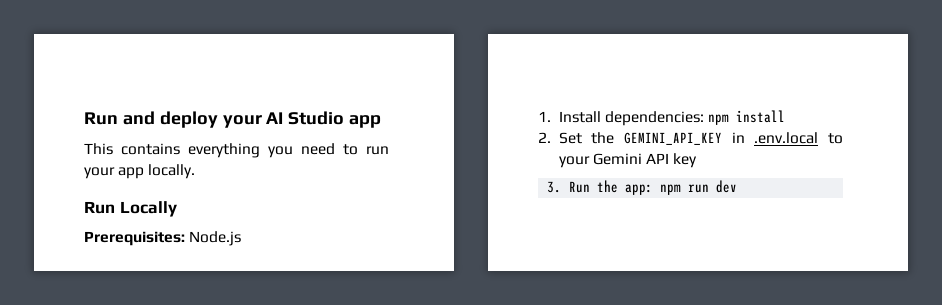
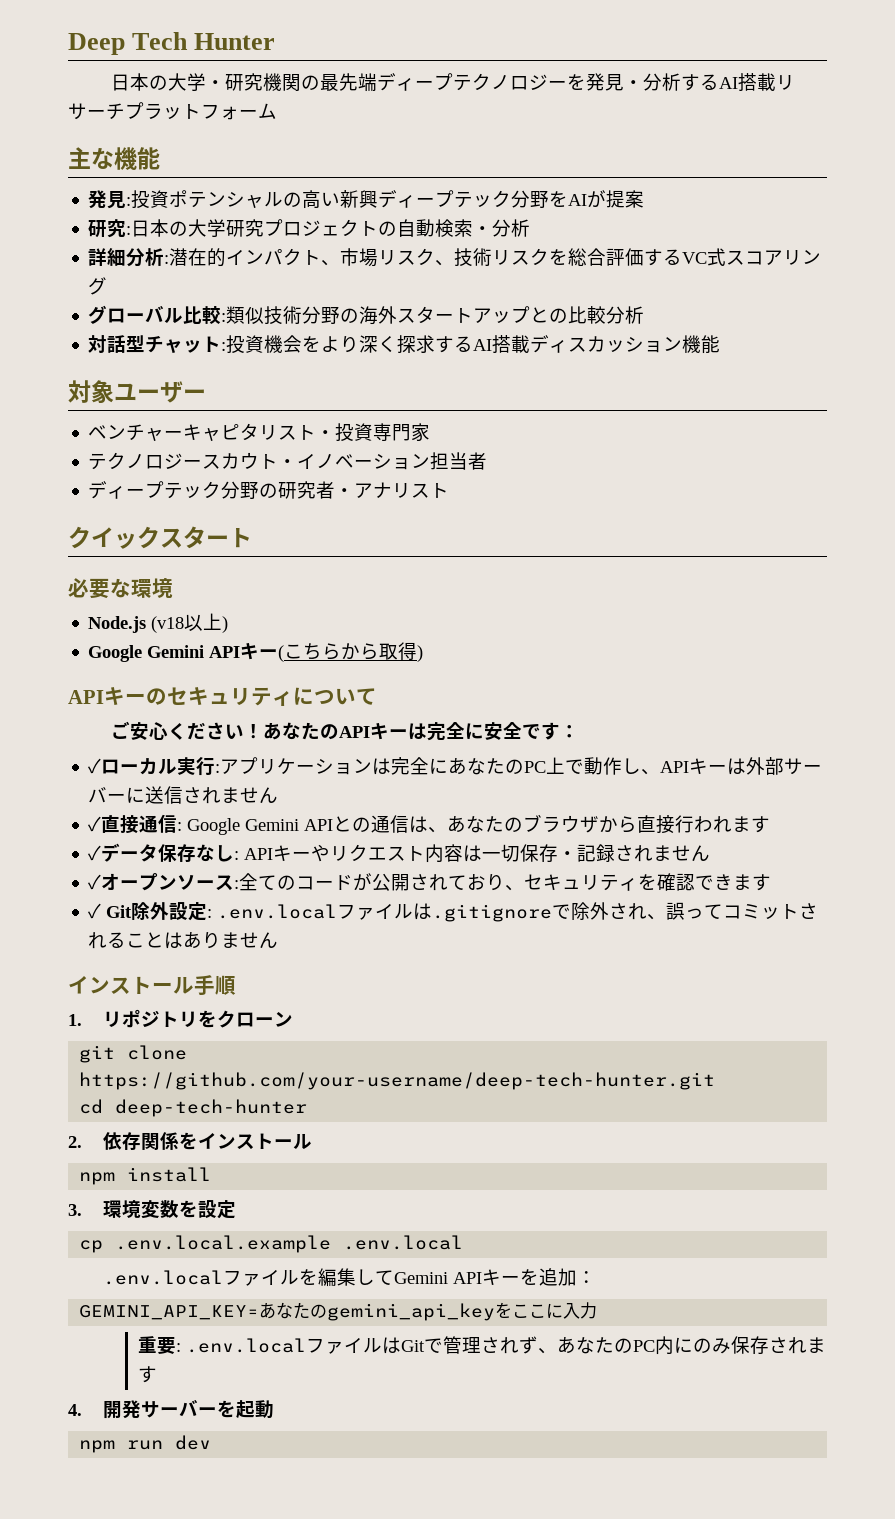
- Run and deploy your AI Studio app
- This contains everything you need to run your app locally.
- Run Locally
- Prerequisites: Node.js
- 1. Install dependencies: npm install
- 2. Set the GEMINI_API_KEY in .env.local to your Gemini API key
- 3. Run the app: npm run dev
+ Deep Tech Hunter
+ 日本の大学・研究機関の最先端ディープテクノロジーを発見・分析するAI搭載リサーチプラットフォーム
+ 主な機能
+ 発見:投資ポテンシャルの高い新興ディープテック分野をAIが提案
+ 研究:日本の大学研究プロジェクトの自動検索・分析
+ 詳細分析:潜在的インパクト、市場リスク、技術リスクを総合評価するVC式スコアリング
+ グローバル比較:類似技術分野の海外スタートアップとの比較分析
+ 対話型チャット:投資機会をより深く探求するAI搭載ディスカッション機能
+ 対象ユーザー
+ ベンチャーキャピタリスト・投資専門家
+ テクノロジースカウト・イノベーション担当者
+ ディープテック分野の研究者・アナリスト
+ クイックスタート
+ 必要な環境
+ Node.js (v18以上)
+ Google Gemini APIキー(こちらから取得)
+ APIキーのセキュリティについて
+ ご安心ください！あなたのAPIキーは完全に安全です：
+ ✓ローカル実行:アプリケーションは完全にあなたのPC上で動作し、APIキーは外部サーバーに送信されません
+ ✓直接通信: Google Gemini APIとの通信は、あなたのブラウザから直接行われます
+ ✓データ保存なし: APIキーやリクエスト内容は一切保存・記録されません
+ ✓オープンソース:全てのコードが公開されており、セキュリティを確認できます
+ ✓ Git除外設定: .env.localファイルは.gitignoreで除外され、誤ってコミットされることはありません
+ インストール手順
+ 1.リポジトリをクローン
+ git clone https://github.com/your-username/deep-tech-hunter.git
+ cd deep-tech-hunter
+ 2.依存関係をインストール
+ npm install
+ 3.環境変数を設定
+ cp .env.local.example .env.local
+ .env.localファイルを編集してGemini APIキーを追加：
+ GEMINI_API_KEY=あなたのgemini_api_keyをここに入力
+ 重要: .env.localファイルはGitで管理されず、あなたのPC内にのみ保存されます
+ 4.開発サーバーを起動
+ npm run dev

